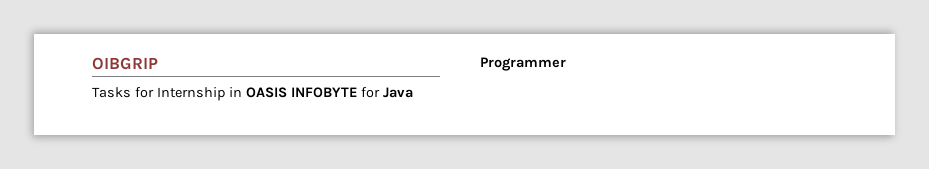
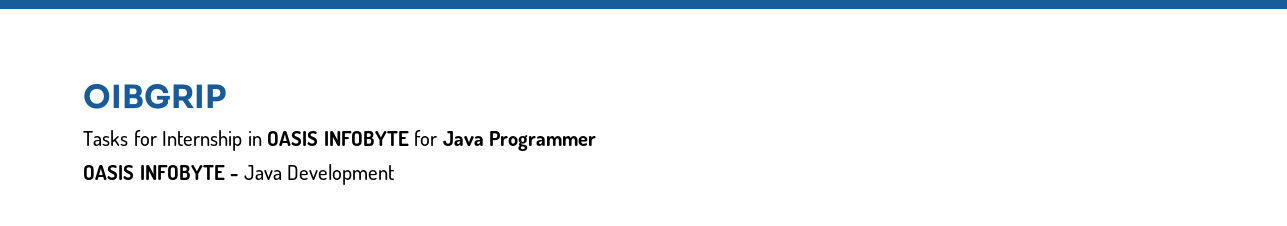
+ OASIS INFOBYTE - Java Development

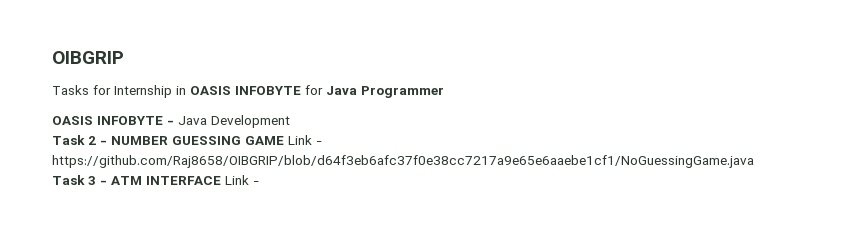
+ Task 2 - NUMBER GUESSING GAME Link - https://github.com/Raj8658/OIBGRIP/blob/d64f3eb6afc37f0e38cc7217a9e65e6aaebe1cf1/NoGuessingGame.java
+ Task 3 - ATM INTERFACE Link -

